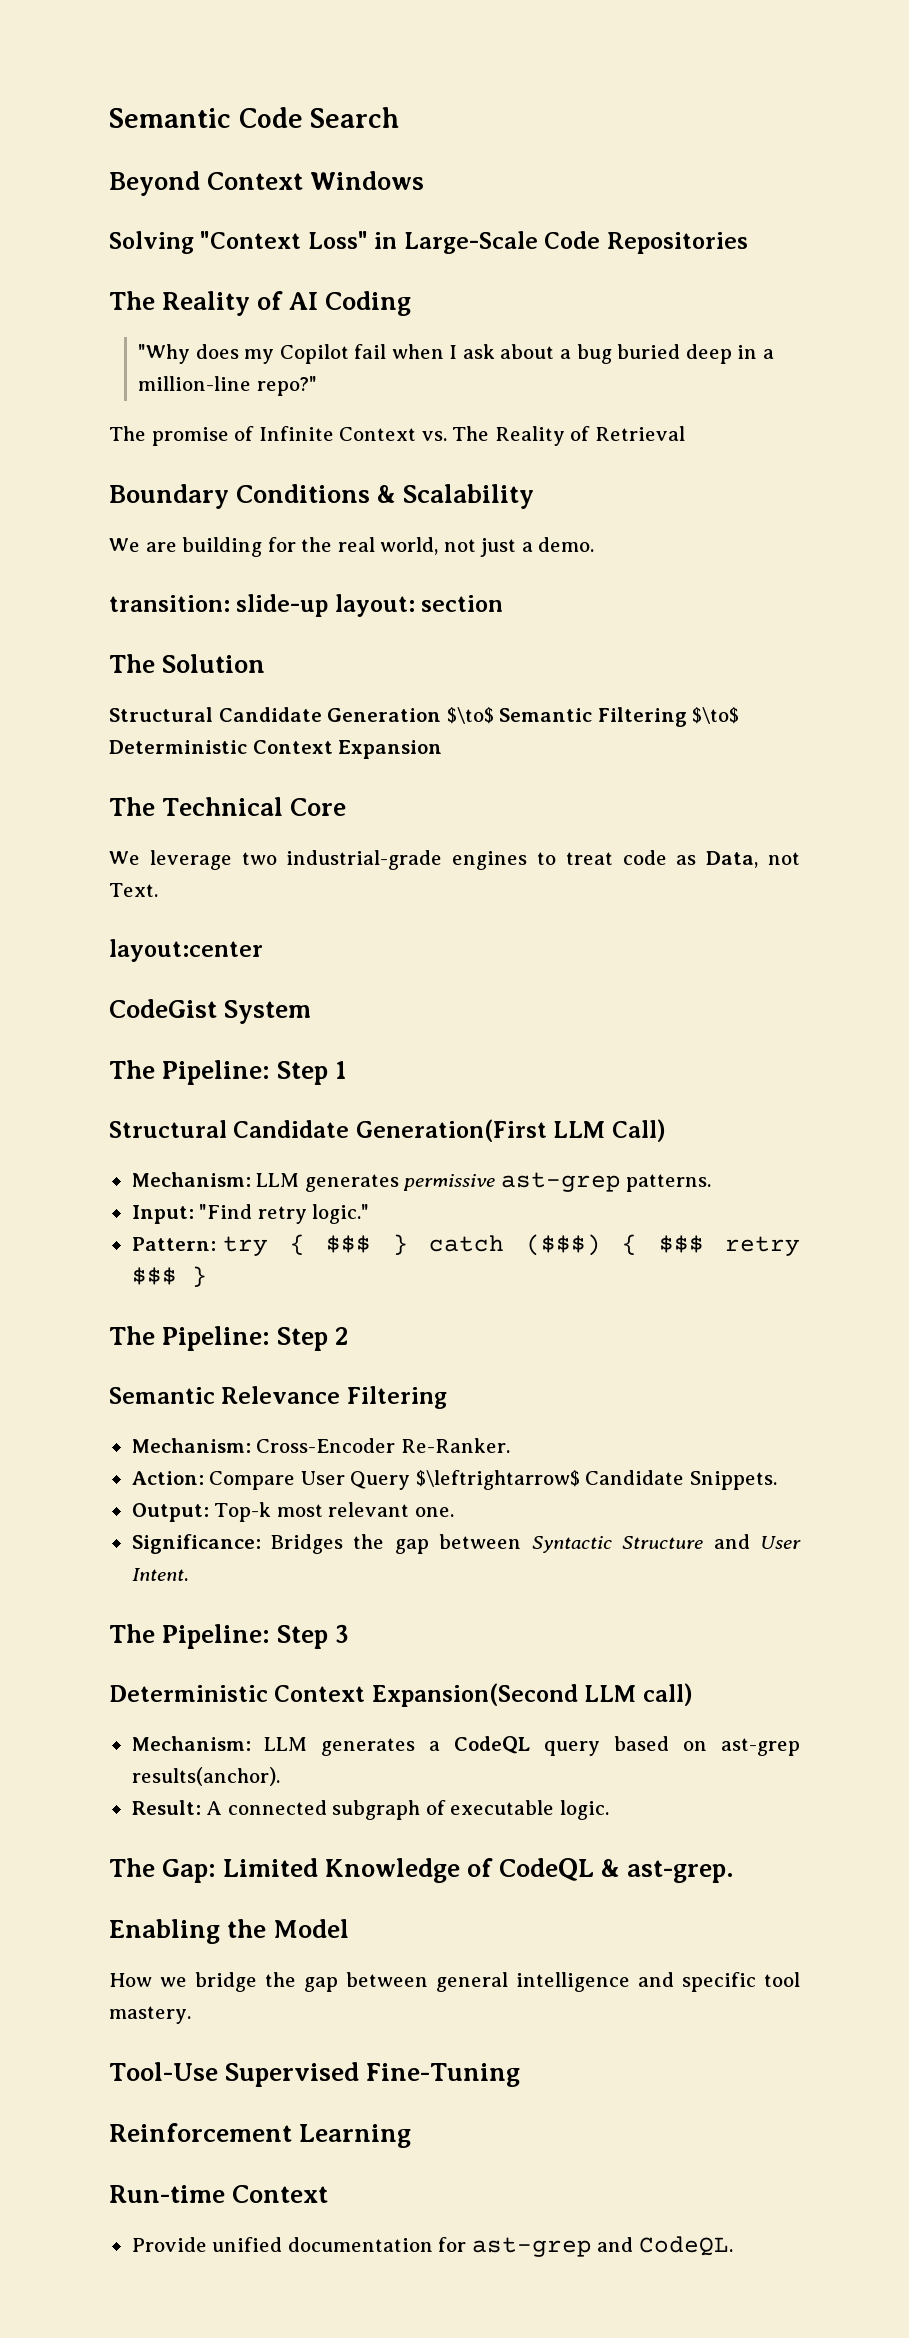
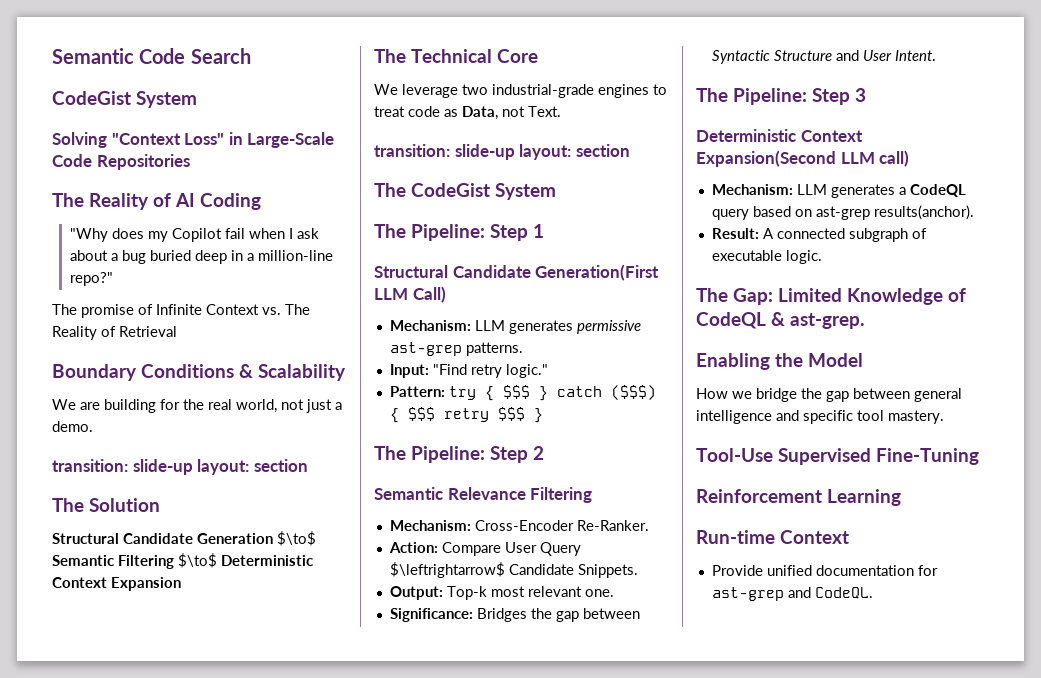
  Semantic Code Search
- Beyond Context Windows
+ CodeGist System
  We leverage two industrial-grade engines to treat code as Data, not Text.
- layout:center
- CodeGist System
+ transition: slide-up layout: section
+ The CodeGist System

